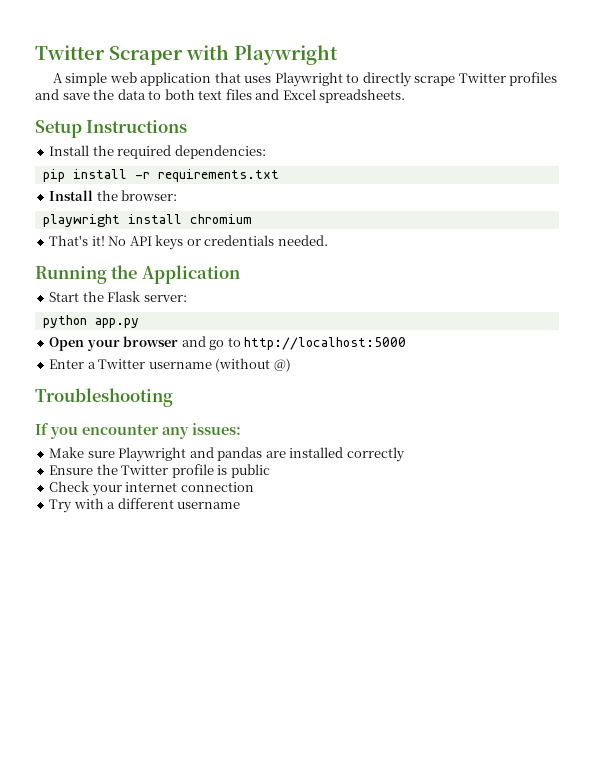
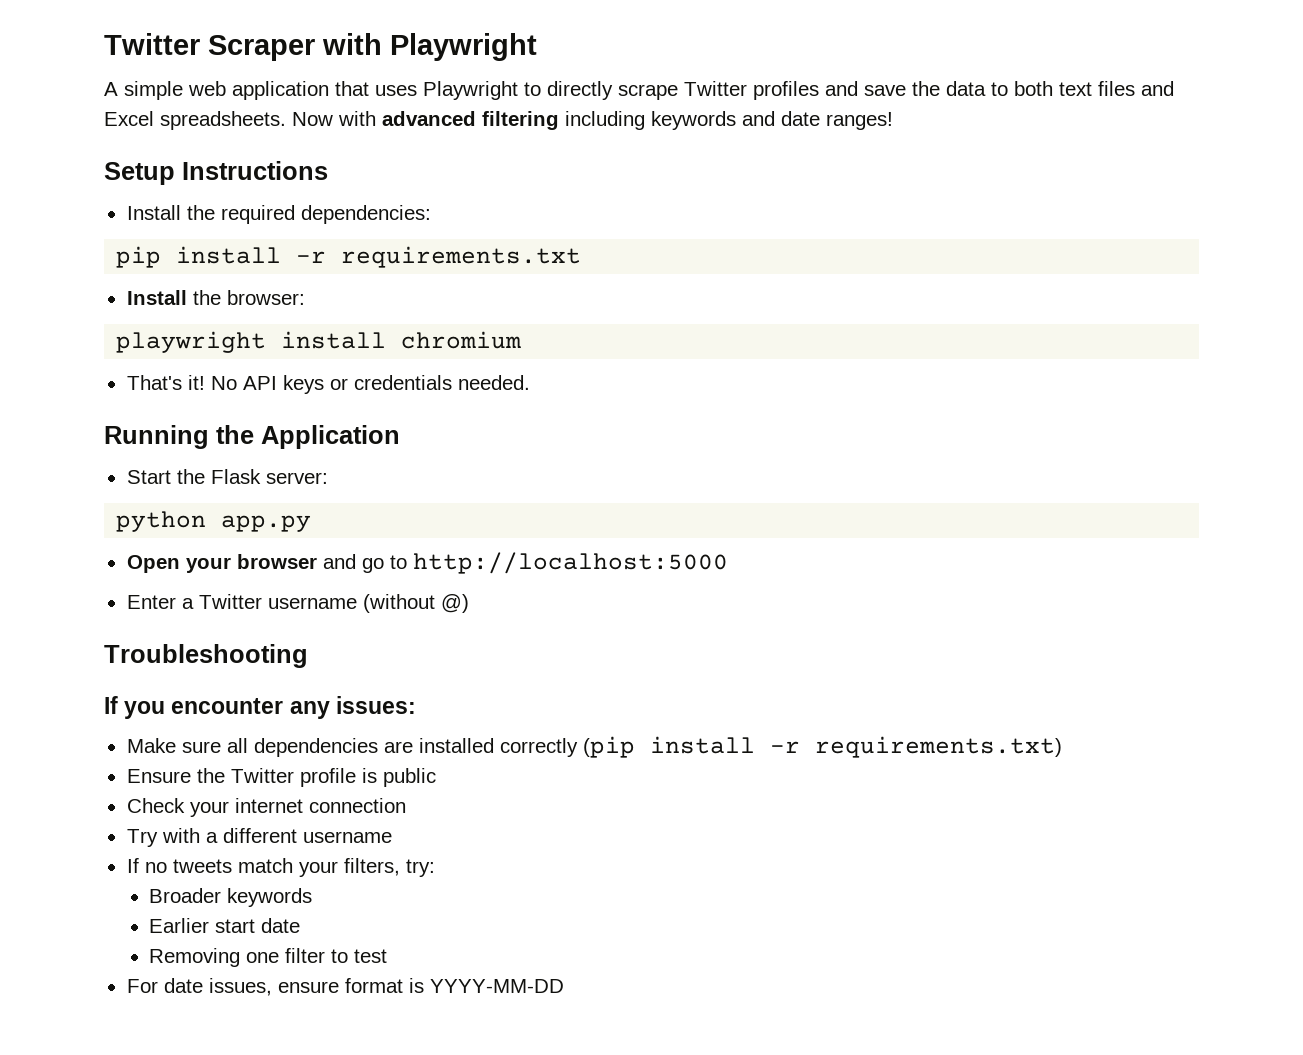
+ Now with advanced filtering including keywords and date ranges!
- Make sure Playwright and pandas are installed correctly
+ Make sure all dependencies are installed correctly (pip install -r requirements.txt)
+ If no tweets match your filters, try:
+ Broader keywords
+ Earlier start date
+ Removing one filter to test
+ For date issues, ensure format is YYYY-MM-DD

